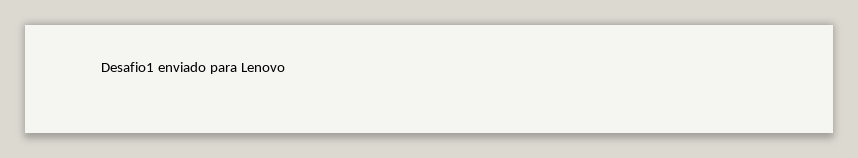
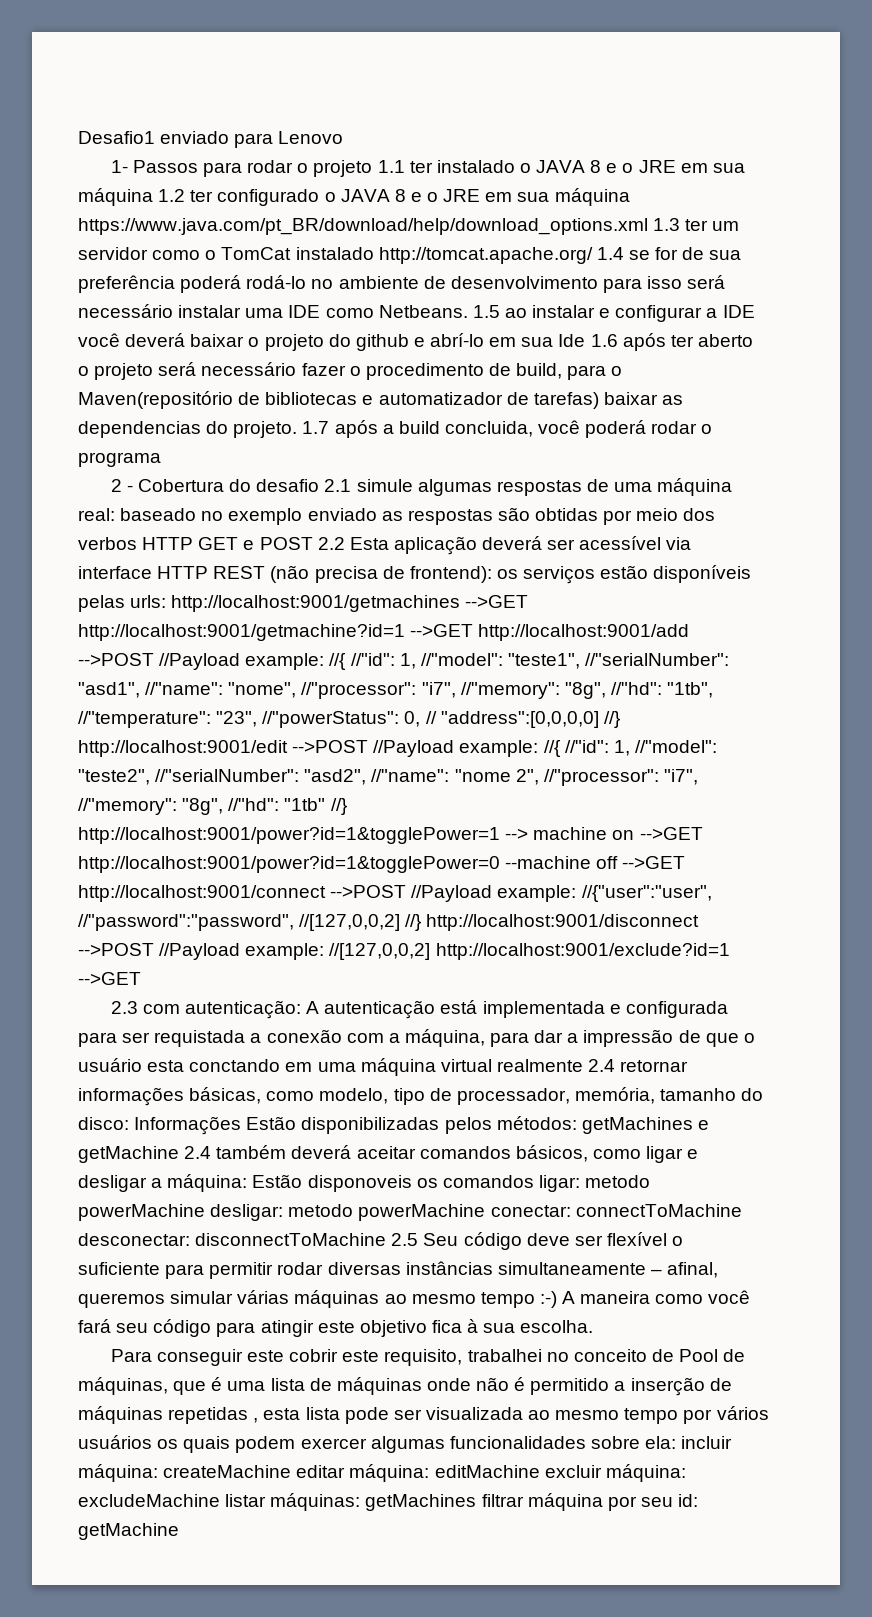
+ 1- Passos para rodar o projeto 1.1 ter instalado o JAVA 8 e o JRE em sua máquina 1.2 ter configurado o JAVA 8 e o JRE em sua máquina https://www.java.com/pt_BR/download/help/download_options.xml 1.3 ter um servidor como o TomCat instalado http://tomcat.apache.org/ 1.4 se for de sua preferência poderá rodá-lo no ambiente de desenvolvimento para isso será necessário instalar uma IDE como Netbeans. 1.5 ao instalar e configurar a IDE você deverá baixar o projeto do github e abrí-lo em sua Ide 1.6 após ter aberto o projeto será necessário fazer o procedimento de build, para o Maven(repositório de bibliotecas e automatizador de tarefas) baixar as dependencias do projeto. 1.7 após a build concluida, você poderá rodar o programa
+ 2 - Cobertura do desafio 2.1 simule algumas respostas de uma máquina real: baseado no exemplo enviado as respostas são obtidas por meio dos verbos HTTP GET e POST 2.2 Esta aplicação deverá ser acessível via interface HTTP REST (não precisa de frontend): os serviços estão disponíveis pelas urls: http://localhost:9001/getmachines -->GET http://localhost:9001/getmachine?id=1 -->GET http://localhost:9001/add -->POST //Payload example: //{ //"id": 1, //"model": "teste1", //"serialNumber": "asd1", //"name": "nome", //"processor": "i7", //"memory": "8g", //"hd": "1tb", //"temperature": "23", //"powerStatus": 0, // "address":[0,0,0,0] //} http://localhost:9001/edit -->POST //Payload example: //{ //"id": 1, //"model": "teste2", //"serialNumber": "asd2", //"name": "nome 2", //"processor": "i7", //"memory": "8g", //"hd": "1tb" //} http://localhost:9001/power?id=1&togglePower=1 --> machine on -->GET http://localhost:9001/power?id=1&togglePower=0 --machine off -->GET http://localhost:9001/connect -->POST //Payload example: //{"user":"user", //"password":"password", //[127,0,0,2] //} http://localhost:9001/disconnect -->POST //Payload example: //[127,0,0,2] http://localhost:9001/exclude?id=1 -->GET
+ 2.3 com autenticação: A autenticação está implementada e configurada para ser requistada a conexão com a máquina, para dar a impressão de que o usuário esta conctando em uma máquina virtual realmente 2.4 retornar informações básicas, como modelo, tipo de processador, memória, tamanho do disco: Informações Estão disponibilizadas pelos métodos: getMachines e getMachine 2.4 também deverá aceitar comandos básicos, como ligar e desligar a máquina: Estão disponoveis os comandos ligar: metodo powerMachine desligar: metodo powerMachine conectar: connectToMachine desconectar: disconnectToMachine 2.5 Seu código deve ser flexível o suficiente para permitir rodar diversas instâncias simultaneamente – afinal, queremos simular várias máquinas ao mesmo tempo :-) A maneira como você fará seu código para atingir este objetivo fica à sua escolha.
+ Para conseguir este cobrir este requisito, trabalhei no conceito de Pool de máquinas, que é uma lista de máquinas onde não é permitido a inserção de máquinas repetidas , esta lista pode ser visualizada ao mesmo tempo por vários usuários os quais podem exercer algumas funcionalidades sobre ela: incluir máquina: createMachine editar máquina: editMachine excluir máquina: excludeMachine listar máquinas: getMachines filtrar máquina por seu id: getMachine

